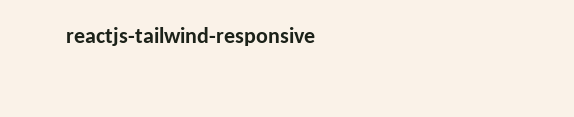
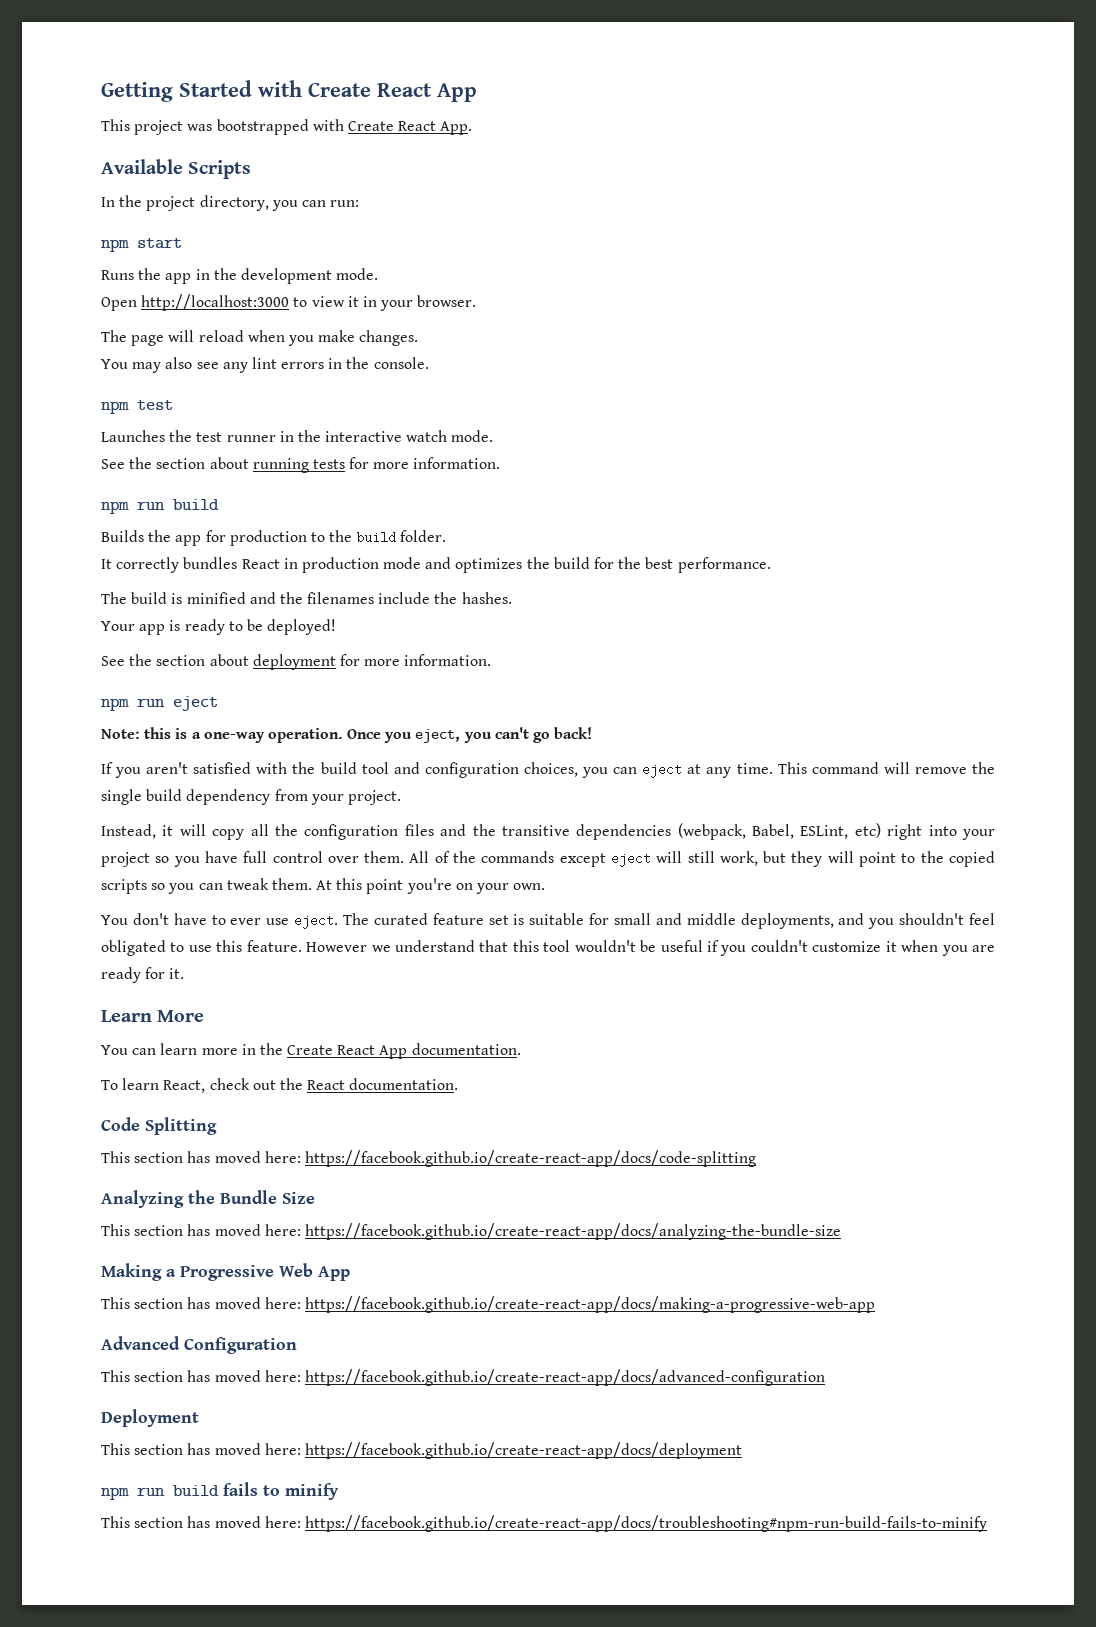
- reactjs-tailwind-responsive
+ Getting Started with Create React App
+ This project was bootstrapped with Create React App.
+ Available Scripts
+ In the project directory, you can run:
+ npm start
+ Runs the app in the development mode.
+ Open http://localhost:3000 to view it in your browser.
+ The page will reload when you make changes.
+ You may also see any lint errors in the console.
+ npm test
+ Launches the test runner in the interactive watch mode.
+ See the section about running tests for more information.
+ npm run build
+ Builds the app for production to the build folder.
+ It correctly bundles React in production mode and optimizes the build for the best performance.
+ The build is minified and the filenames include the hashes.
+ Your app is ready to be deployed!
+ See the section about deployment for more information.
+ npm run eject
+ Note: this is a one-way operation. Once you eject, you can't go back!
+ If you aren't satisfied with the build tool and configuration choices, you can eject at any time. This command will remove the single build dependency from your project.
+ Instead, it will copy all the configuration files and the transitive dependencies (webpack, Babel, ESLint, etc) right into your project so you have full control over them. All of the commands except eject will still work, but they will point to the copied scripts so you can tweak them. At this point you're on your own.
+ You don't have to ever use eject. The curated feature set is suitable for small and middle deployments, and you shouldn't feel obligated to use this feature. However we understand that this tool wouldn't be useful if you couldn't customize it when you are ready for it.
+ Learn More
+ You can learn more in the Create React App documentation.
+ To learn React, check out the React documentation.
+ Code Splitting
+ This section has moved here: https://facebook.github.io/create-react-app/docs/code-splitting
+ Analyzing the Bundle Size
+ This section has moved here: https://facebook.github.io/create-react-app/docs/analyzing-the-bundle-size
+ Making a Progressive Web App
+ This section has moved here: https://facebook.github.io/create-react-app/docs/making-a-progressive-web-app
+ Advanced Configuration
+ This section has moved here: https://facebook.github.io/create-react-app/docs/advanced-configuration
+ Deployment
+ This section has moved here: https://facebook.github.io/create-react-app/docs/deployment
+ npm run build fails to minify
+ This section has moved here: https://facebook.github.io/create-react-app/docs/troubleshooting#npm-run-build-fails-to-minify

